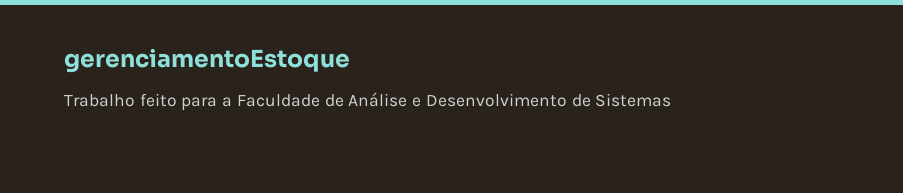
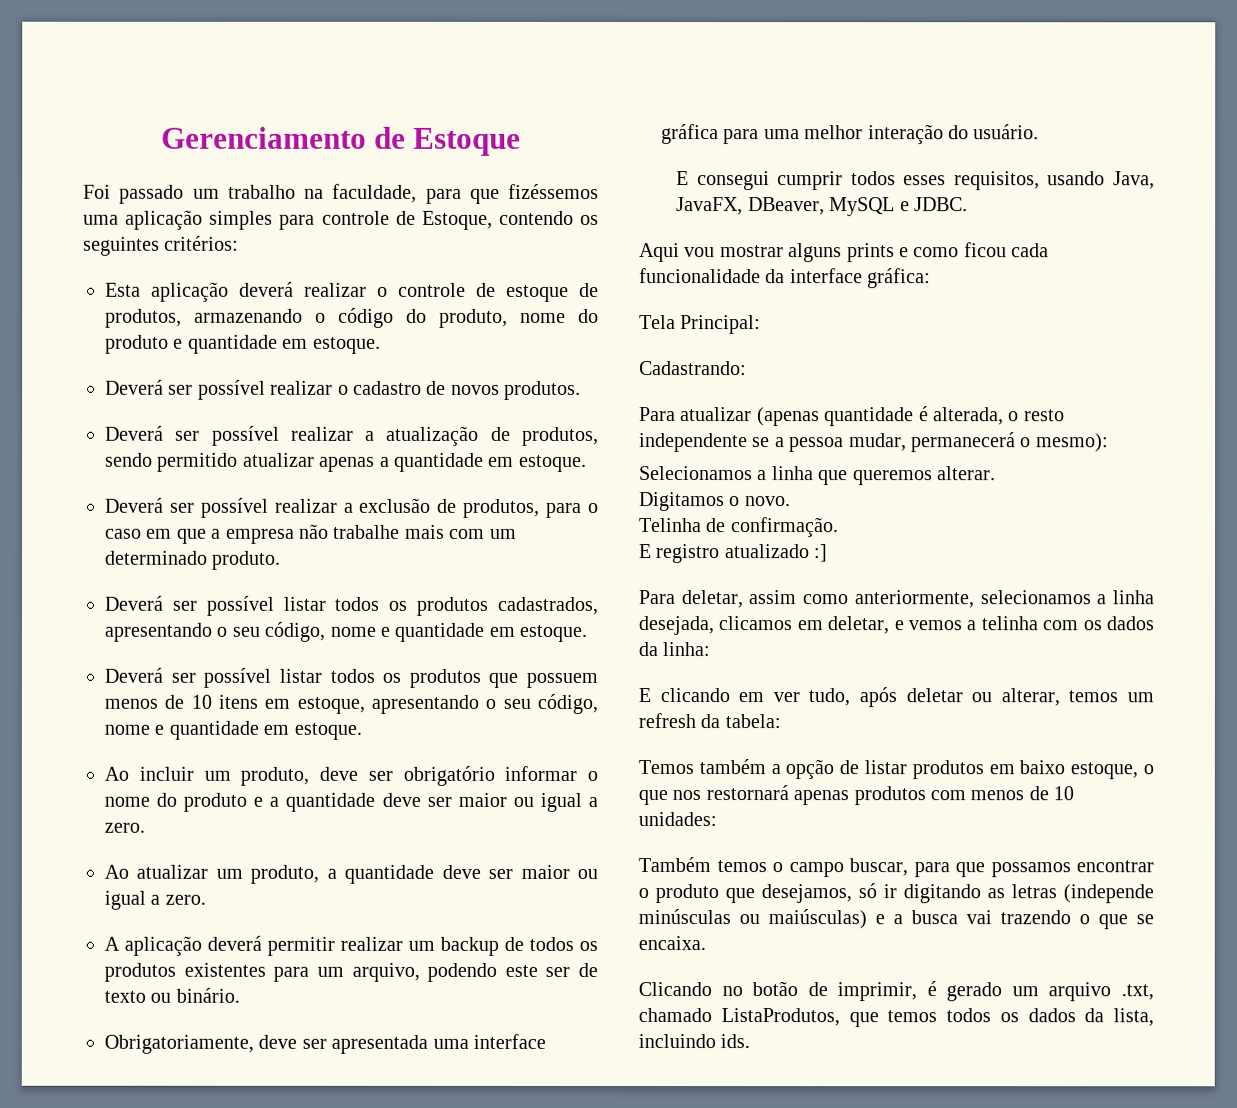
- gerenciamentoEstoque
- Trabalho feito para a Faculdade de Análise e Desenvolvimento de Sistemas
+ Gerenciamento de Estoque
+ Foi passado um trabalho na faculdade, para que fizéssemos uma aplicação simples para controle de Estoque, contendo os seguintes critérios:
+ Esta aplicação deverá realizar o controle de estoque de produtos, armazenando o código do produto, nome do produto e quantidade em estoque.
+ Deverá ser possível realizar o cadastro de novos produtos.
+ Deverá ser possível realizar a atualização de produtos, sendo permitido atualizar apenas a quantidade em estoque.
+ Deverá ser possível realizar a exclusão de produtos, para o caso em que a empresa não trabalhe mais com um determinado produto.
+ Deverá ser possível listar todos os produtos cadastrados, apresentando o seu código, nome e quantidade em estoque.
+ Deverá ser possível listar todos os produtos que possuem menos de 10 itens em estoque, apresentando o seu código, nome e quantidade em estoque.
+ Ao incluir um produto, deve ser obrigatório informar o nome do produto e a quantidade deve ser maior ou igual a zero.
+ Ao atualizar um produto, a quantidade deve ser maior ou igual a zero.
+ A aplicação deverá permitir realizar um backup de todos os produtos existentes para um arquivo, podendo este ser de texto ou binário.
+ Obrigatoriamente, deve ser apresentada uma interface gráfica para uma melhor interação do usuário.
+ E consegui cumprir todos esses requisitos, usando Java, JavaFX, DBeaver, MySQL e JDBC.
+ Aqui vou mostrar alguns prints e como ficou cada funcionalidade da interface gráfica:
+ Tela Principal:
+ Cadastrando:
+ Para atualizar (apenas quantidade é alterada, o resto independente se a pessoa mudar, permanecerá o mesmo):
+ Selecionamos a linha que queremos alterar.
+ Digitamos o novo.
+ Telinha de confirmação.
+ E registro atualizado :]
+ Para deletar, assim como anteriormente, selecionamos a linha desejada, clicamos em deletar, e vemos a telinha com os dados da linha:
+ E clicando em ver tudo, após deletar ou alterar, temos um refresh da tabela:
+ Temos também a opção de listar produtos em baixo estoque, o que nos restornará apenas produtos com menos de 10 unidades:
+ Também temos o campo buscar, para que possamos encontrar o produto que desejamos, só ir digitando as letras (independe minúsculas ou maiúsculas) e a busca vai trazendo o que se encaixa.
+ Clicando no botão de imprimir, é gerado um arquivo .txt, chamado ListaProdutos, que temos todos os dados da lista, incluindo ids.

